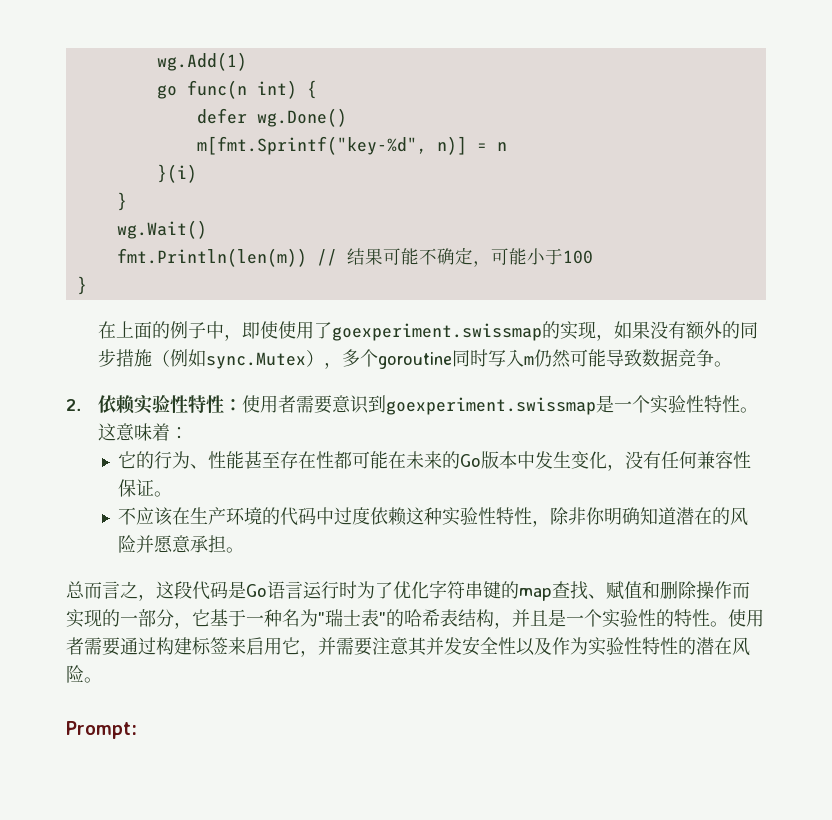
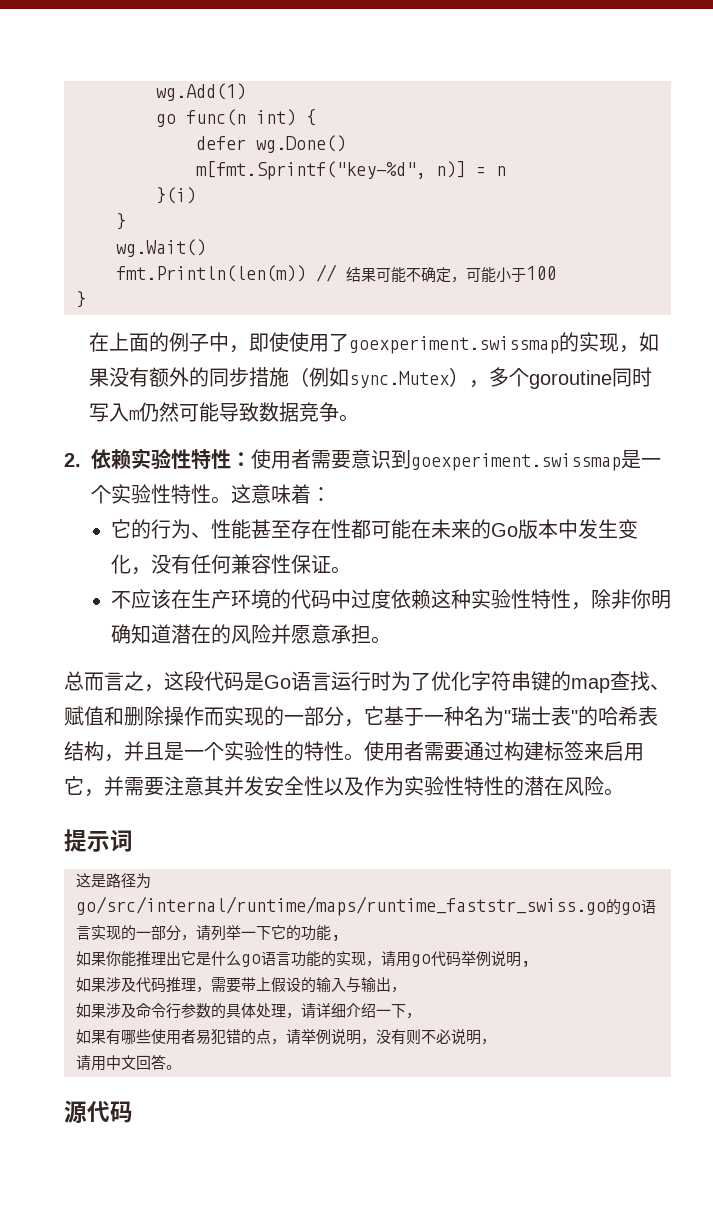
- Prompt:
+ 提示词
+ 这是路径为go/src/internal/runtime/maps/runtime_faststr_swiss.go的go语言实现的一部分，请列举一下它的功能,
+ 如果你能推理出它是什么go语言功能的实现，请用go代码举例说明,
+ 如果涉及代码推理，需要带上假设的输入与输出，
+ 如果涉及命令行参数的具体处理，请详细介绍一下，
+ 如果有哪些使用者易犯错的点，请举例说明，没有则不必说明，
+ 请用中文回答。
+ 源代码

